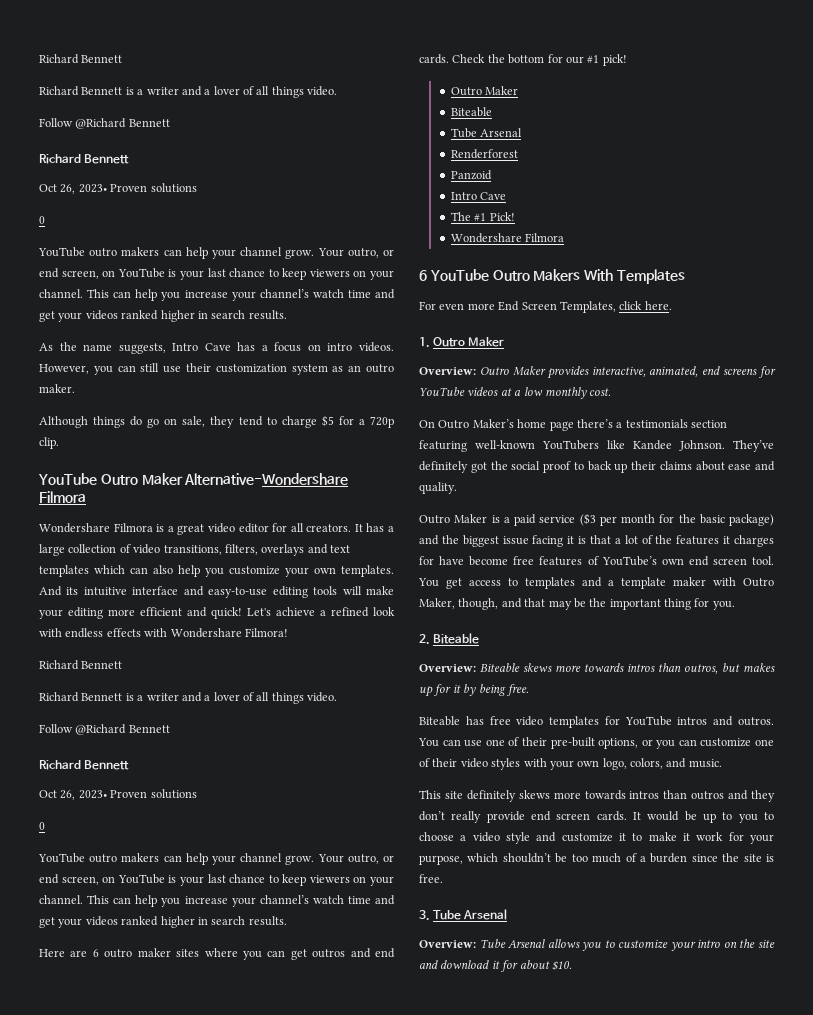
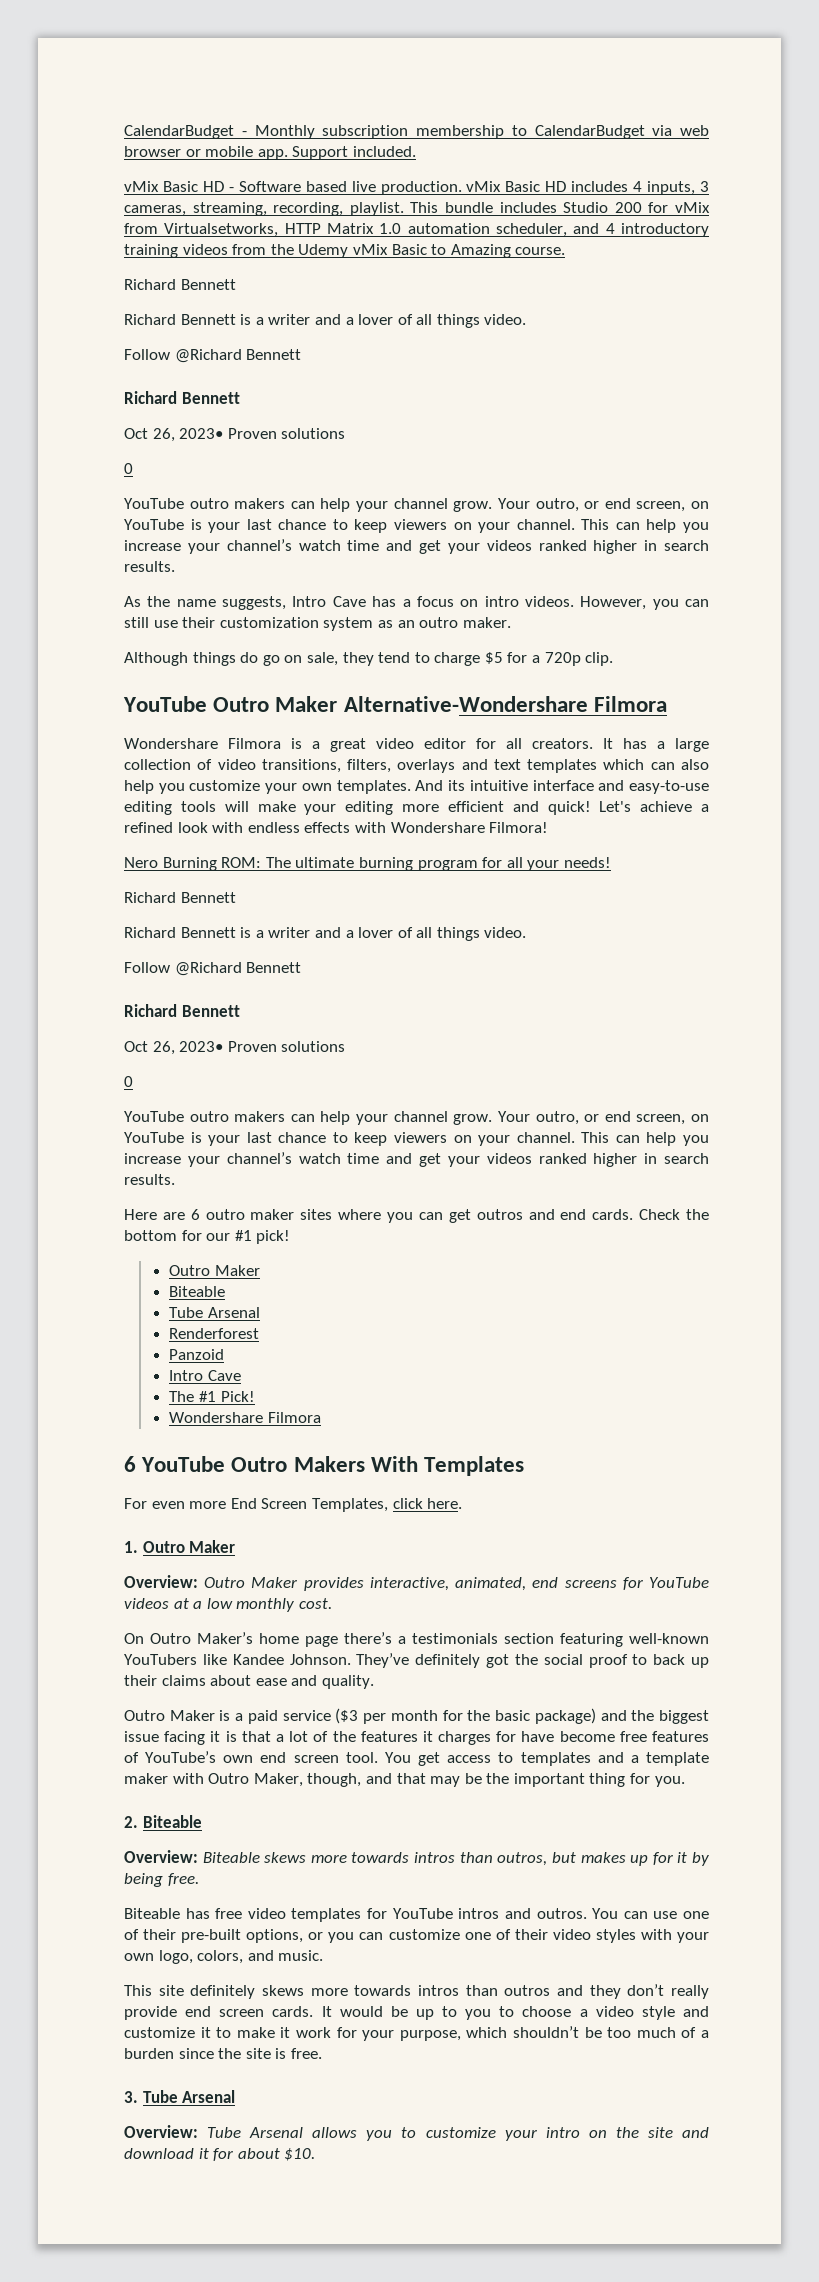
+ CalendarBudget - Monthly subscription membership to CalendarBudget via web browser or mobile app. Support included.
+ vMix Basic HD - Software based live production. vMix Basic HD includes 4 inputs, 3 cameras, streaming, recording, playlist. This bundle includes Studio 200 for vMix from Virtualsetworks, HTTP Matrix 1.0 automation scheduler, and 4 introductory training videos from the Udemy vMix Basic to Amazing course.
+ Nero Burning ROM: The ultimate burning program for all your needs!

